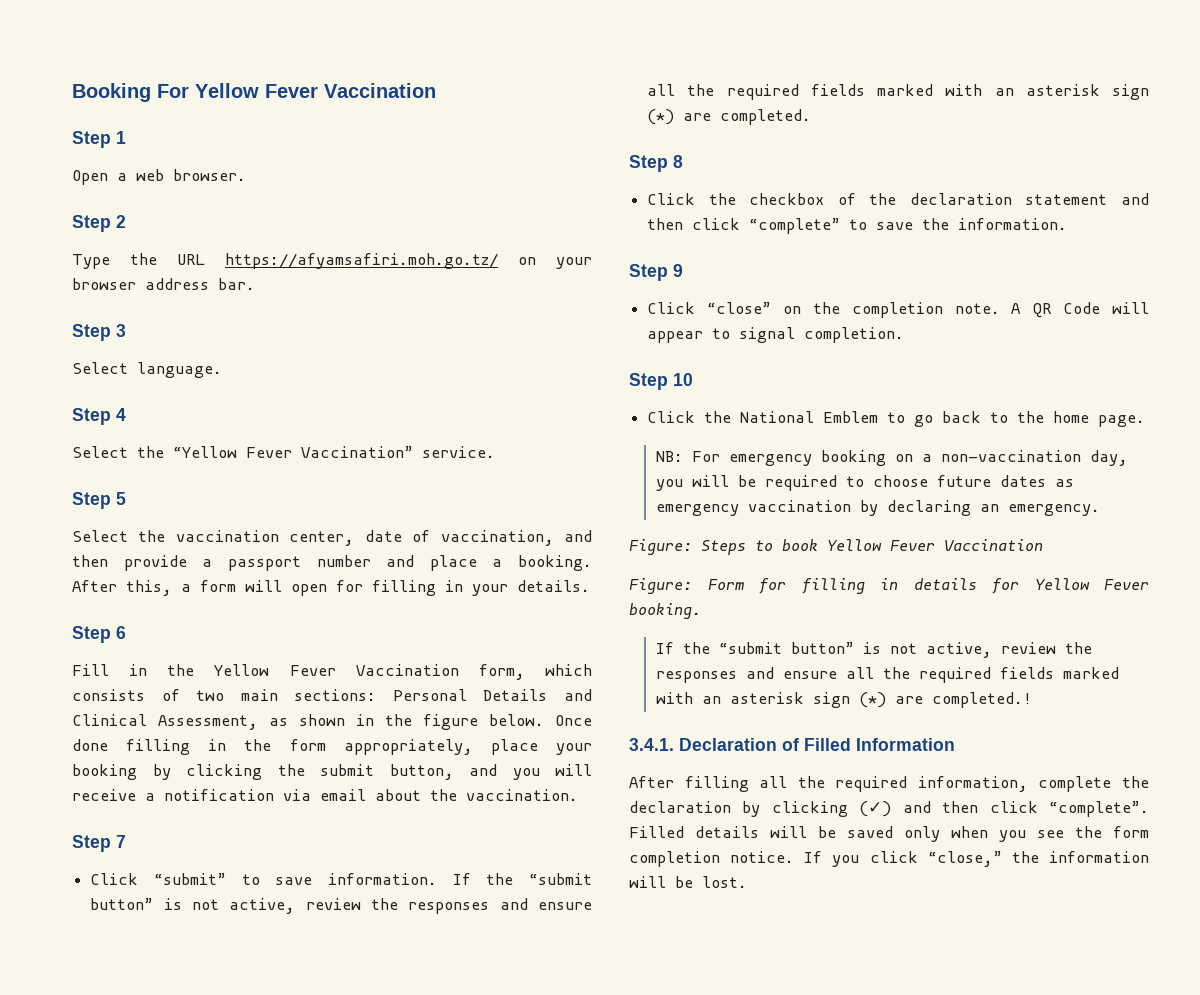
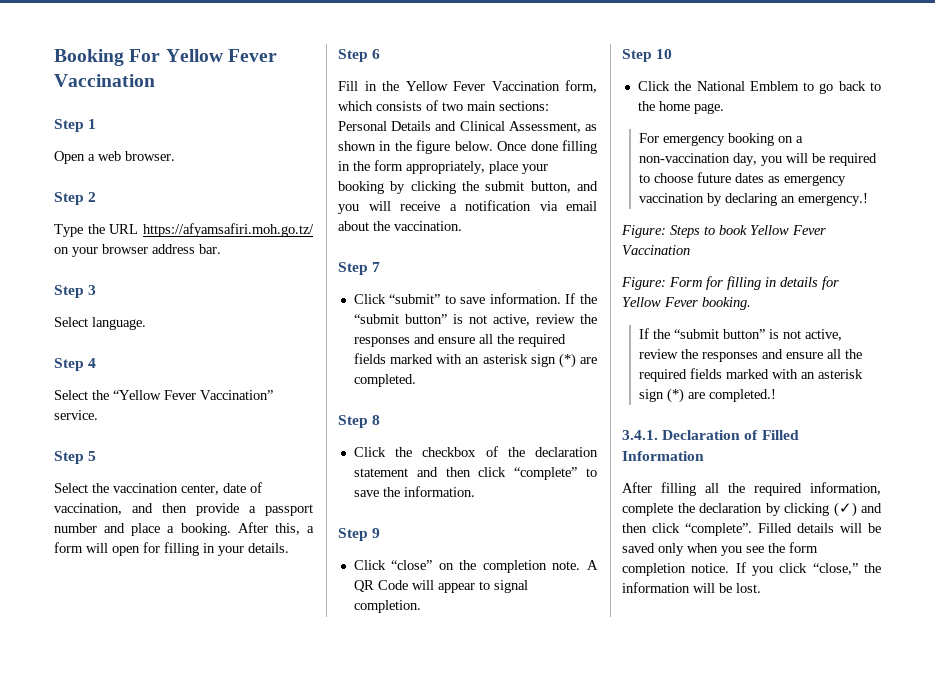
- NB: For emergency booking on a non-vaccination day, you will be required to choose future dates as emergency vaccination by declaring an emergency.
+ For emergency booking on a non-vaccination day, you will be required to choose future dates as emergency vaccination by declaring an emergency.!

